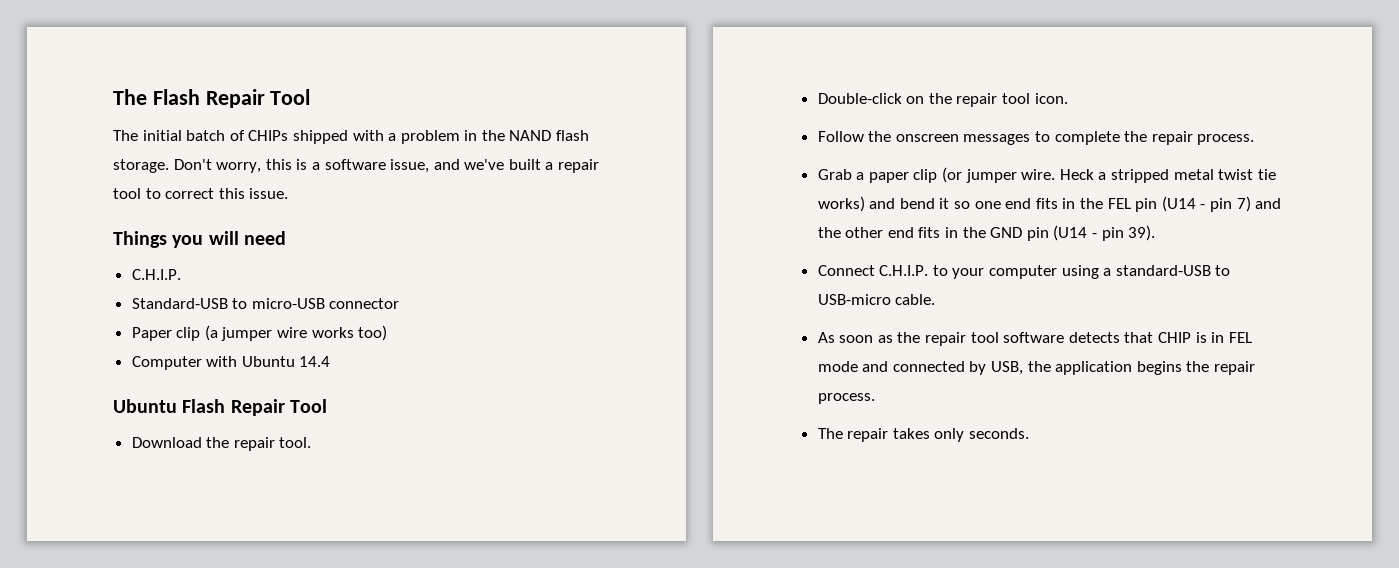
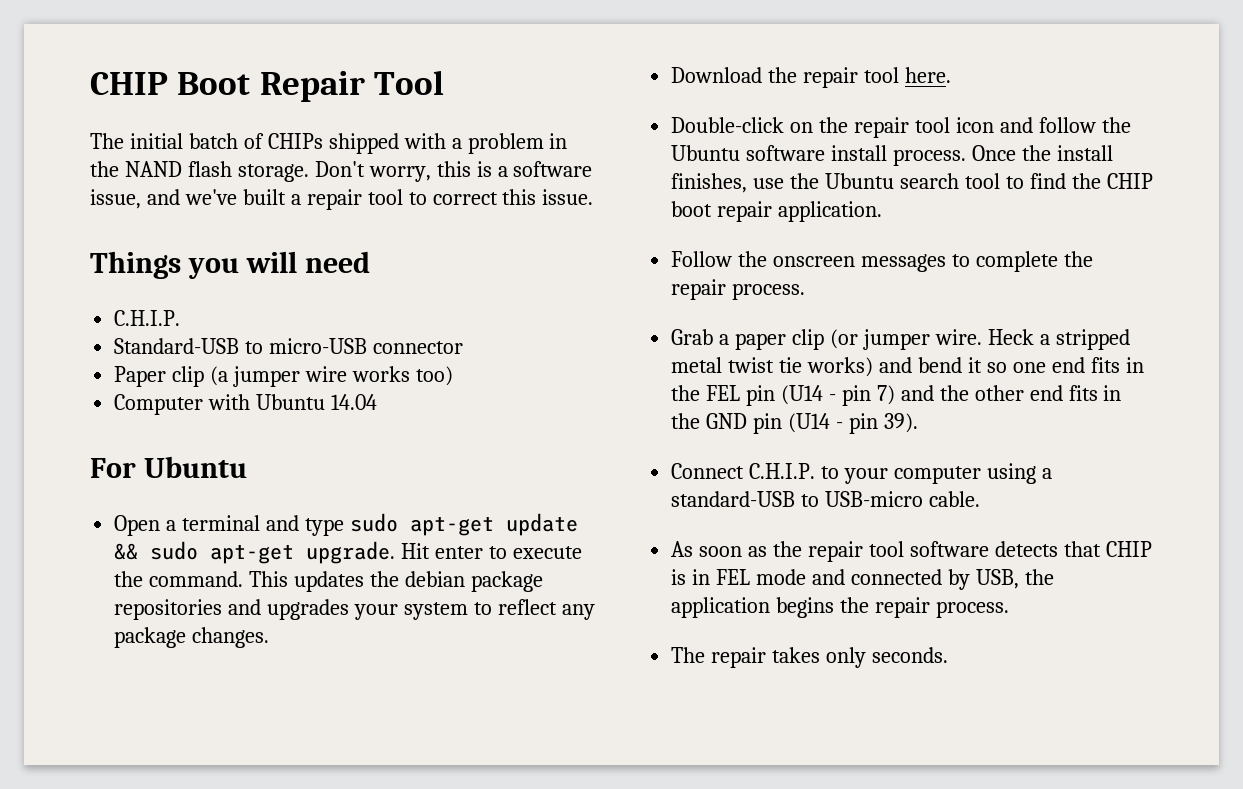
- The Flash Repair Tool
+ CHIP Boot Repair Tool
- Computer with Ubuntu 14.4
- Ubuntu Flash Repair Tool
+ Computer with Ubuntu 14.04
+ For Ubuntu
+ Open a terminal and type sudo apt-get update && sudo apt-get upgrade. Hit enter to execute the command. This updates the debian package repositories and upgrades your system to reflect any package changes.
- Download the repair tool.
+ Download the repair tool here.
- Double-click on the repair tool icon.
+ Double-click on the repair tool icon and follow the Ubuntu software install process. Once the install finishes, use the Ubuntu search tool to find the CHIP boot repair application.

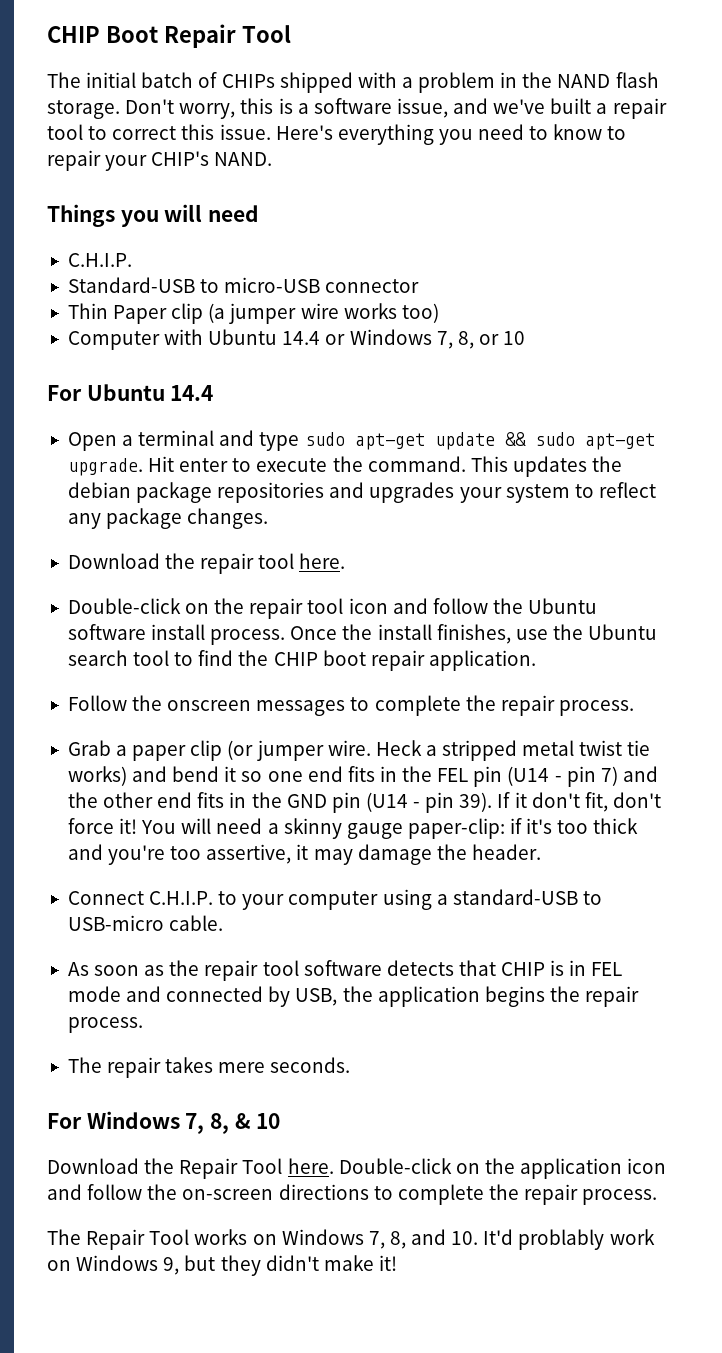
+ Here's everything you need to know to repair your CHIP's NAND.
- Paper clip (a jumper wire works too)
+ Thin Paper clip (a jumper wire works too)
- Computer with Ubuntu 14.04
+ Computer with Ubuntu 14.4 or Windows 7, 8, or 10
- For Ubuntu
+ For Ubuntu 14.4
+ If it don't fit, don't force it! You will need a skinny gauge paper-clip: if it's too thick and you're too assertive, it may damage the header.
- The repair takes only seconds.
+ The repair takes mere seconds.
+ For Windows 7, 8, & 10
+ Download the Repair Tool here. Double-click on the application icon and follow the on-screen directions to complete the repair process.
+ The Repair Tool works on Windows 7, 8, and 10. It'd problably work on Windows 9, but they didn't make it!

